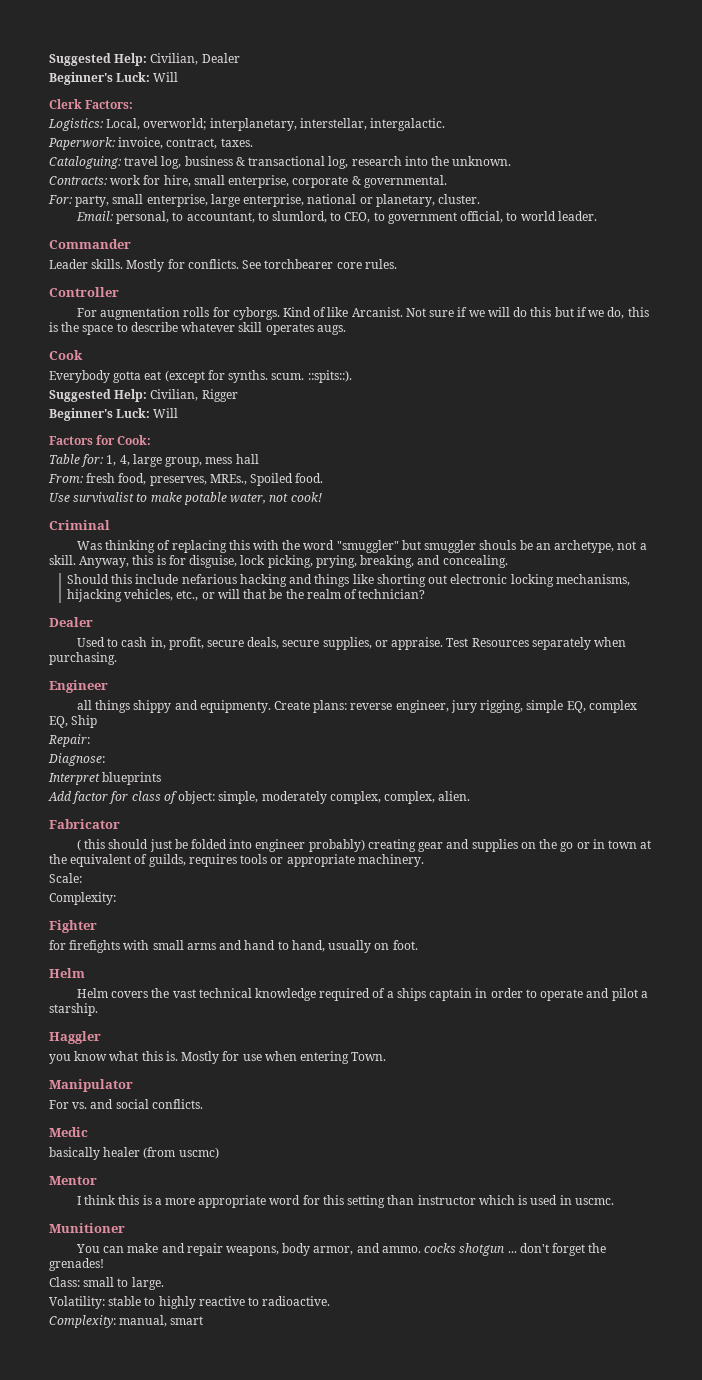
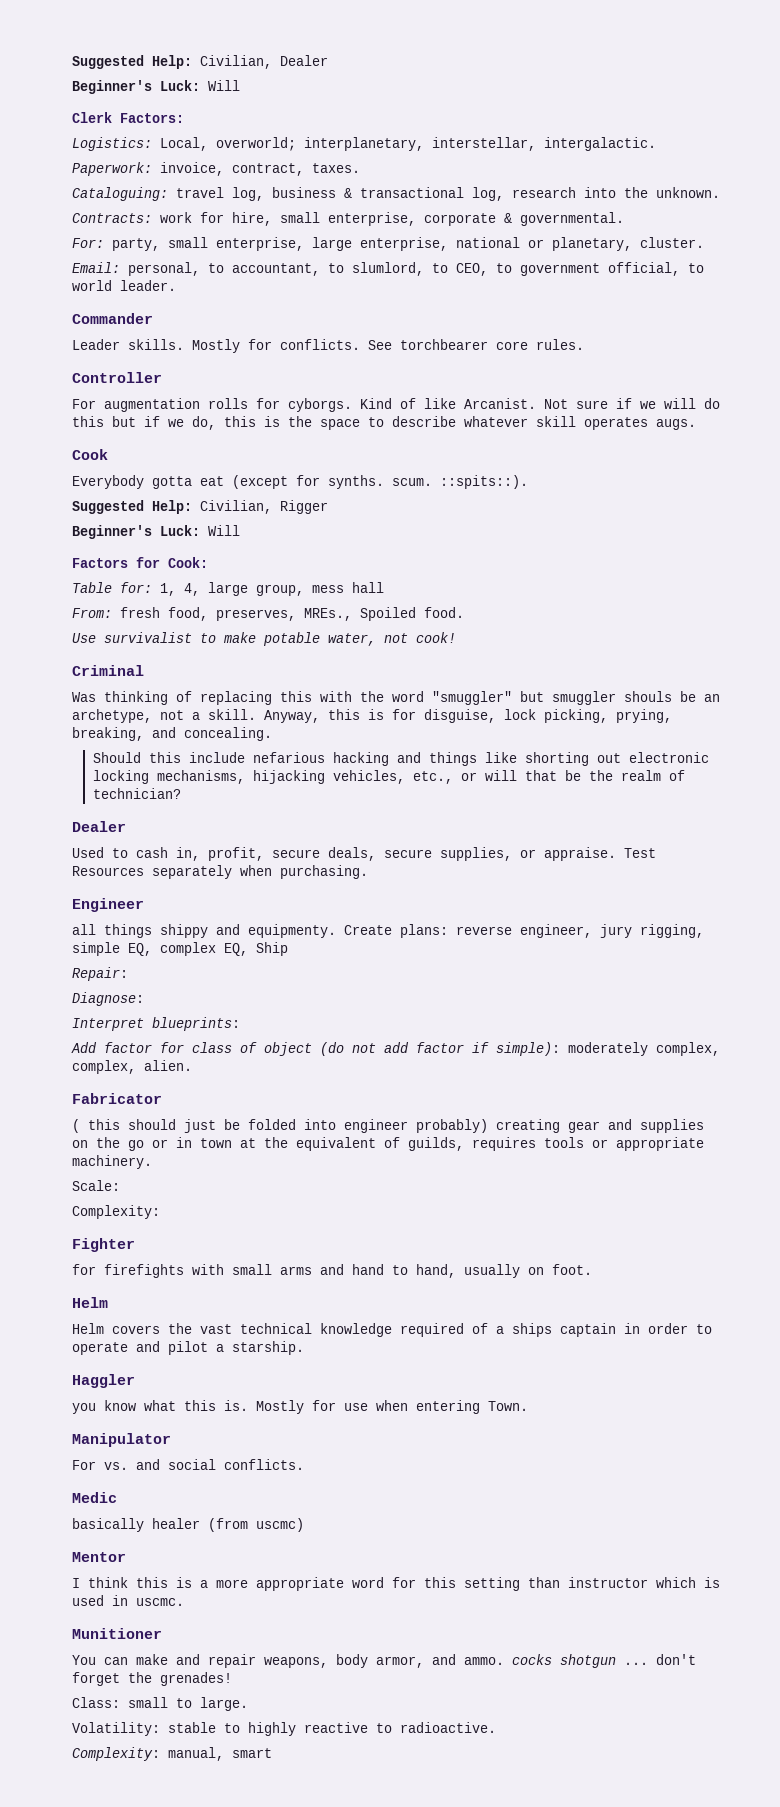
- Interpret blueprints
+ Interpret blueprints:
- Add factor for class of object: simple, moderately complex, complex, alien.
+ Add factor for class of object (do not add factor if simple): moderately complex, complex, alien.

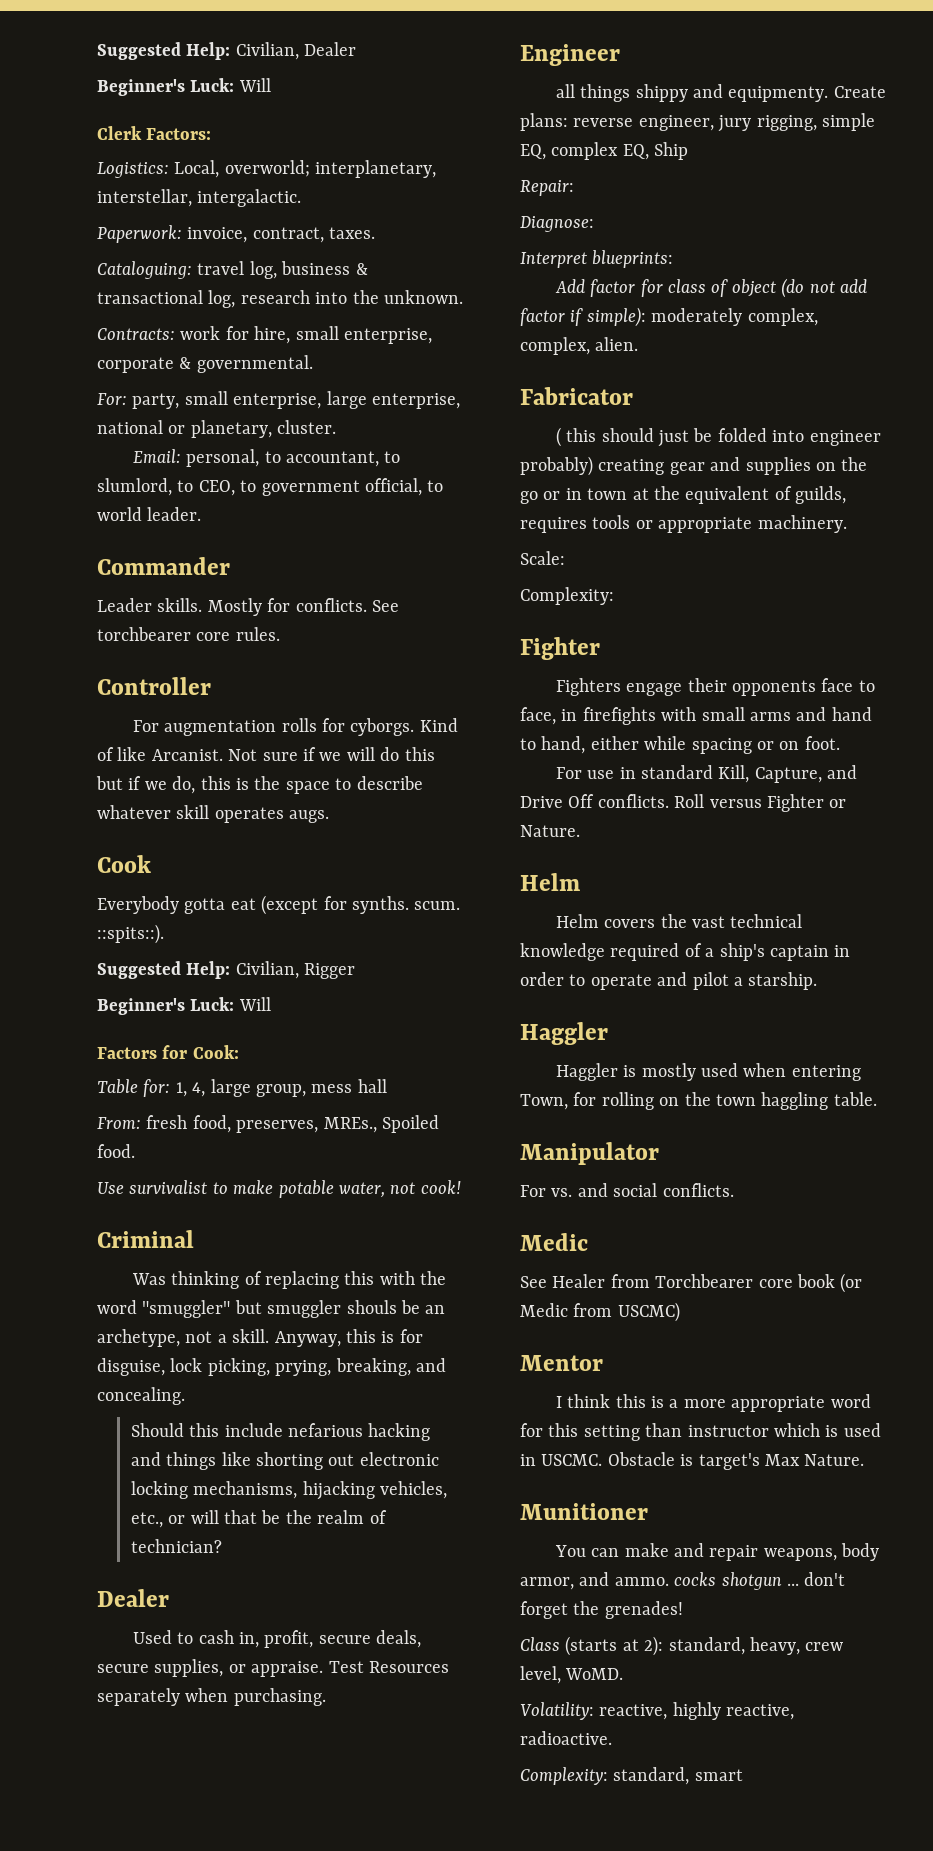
- for firefights with small arms and hand to hand, usually on foot.
+ Fighters engage their opponents face to face, in firefights with small arms and hand to hand, either while spacing or on foot.
+ For use in standard Kill, Capture, and Drive Off conflicts. Roll versus Fighter or Nature.
- Helm covers the vast technical knowledge required of a ships captain in order to operate and pilot a starship.
+ Helm covers the vast technical knowledge required of a ship's captain in order to operate and pilot a starship.
- you know what this is. Mostly for use when entering Town.
+ Haggler is mostly used when entering Town, for rolling on the town haggling table.
- basically healer (from uscmc)
+ See Healer from Torchbearer core book (or Medic from USCMC)
- I think this is a more appropriate word for this setting than instructor which is used in uscmc.
+ I think this is a more appropriate word for this setting than instructor which is used in USCMC. Obstacle is target's Max Nature.
- Class: small to large.
- Volatility: stable to highly reactive to radioactive.
+ Class (starts at 2): standard, heavy, crew level, WoMD.
+ Volatility: reactive, highly reactive, radioactive.
- Complexity: manual, smart
+ Complexity: standard, smart

